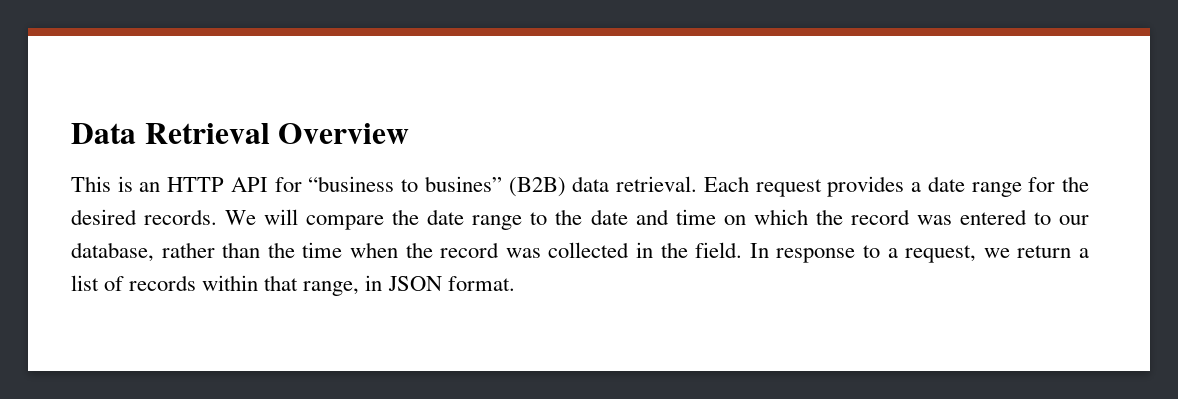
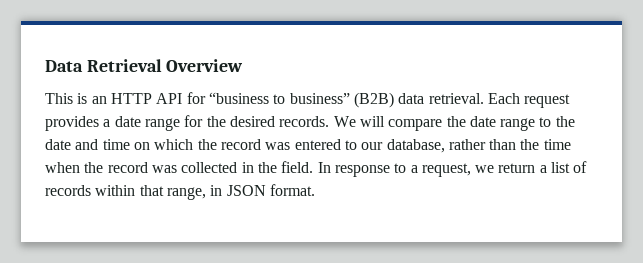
- This is an HTTP API for “business to busines” (B2B) data retrieval.
+ This is an HTTP API for “business to business” (B2B) data retrieval.

